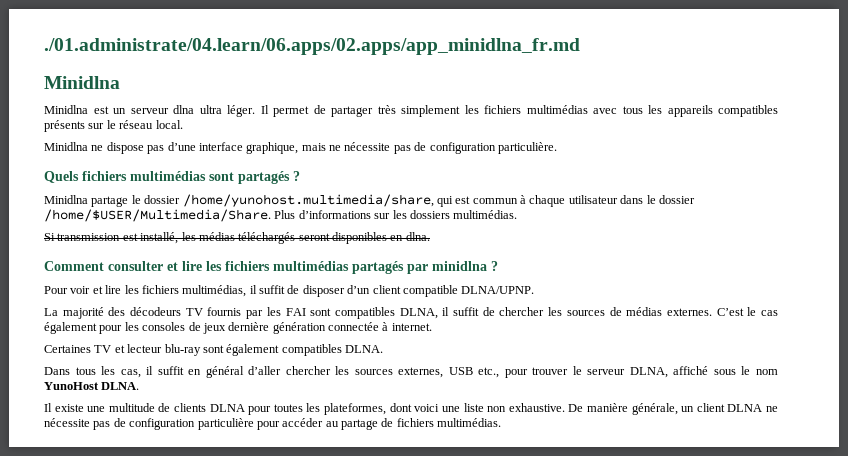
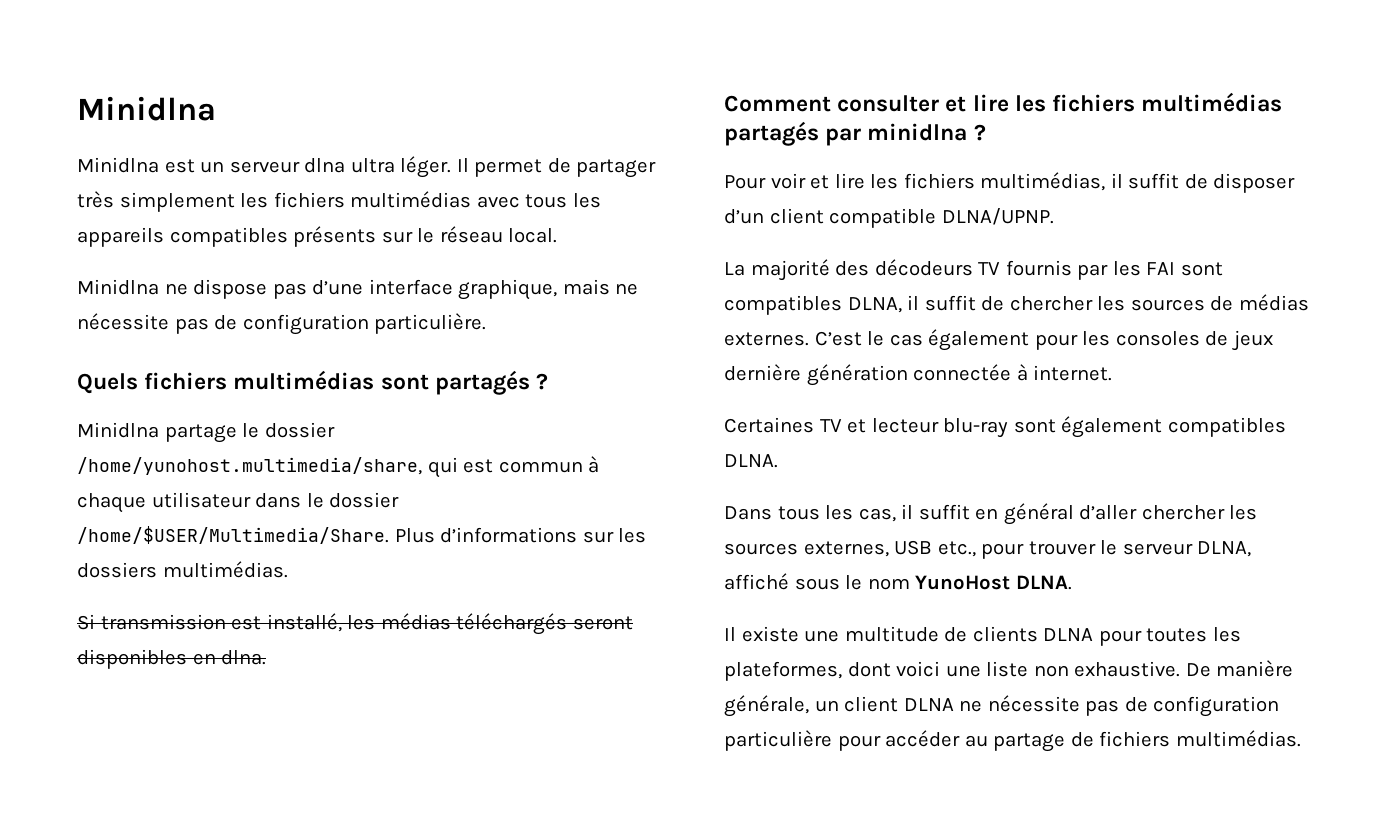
- ./01.administrate/04.learn/06.apps/02.apps/app_minidlna_fr.md

